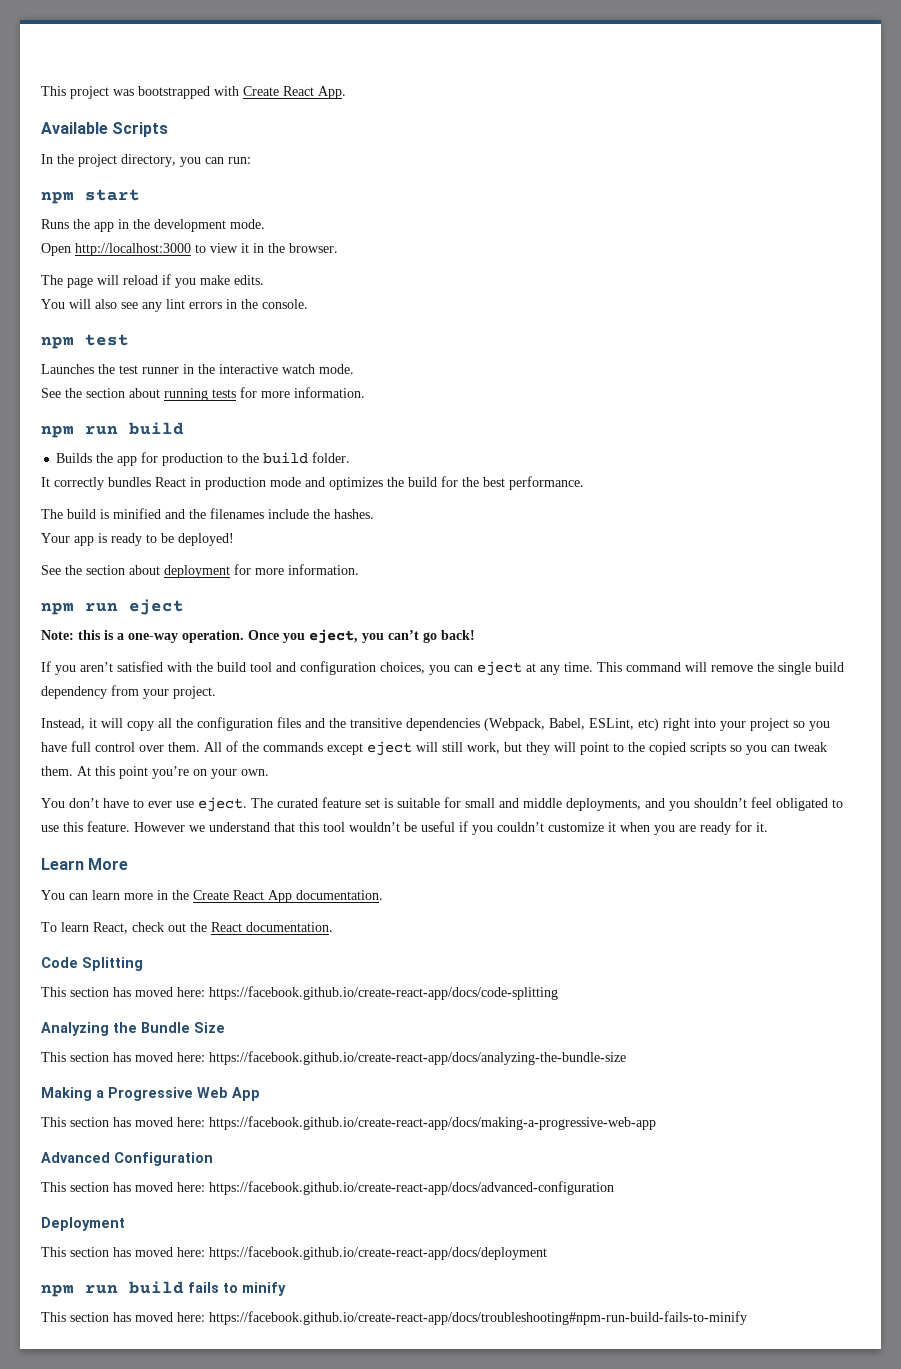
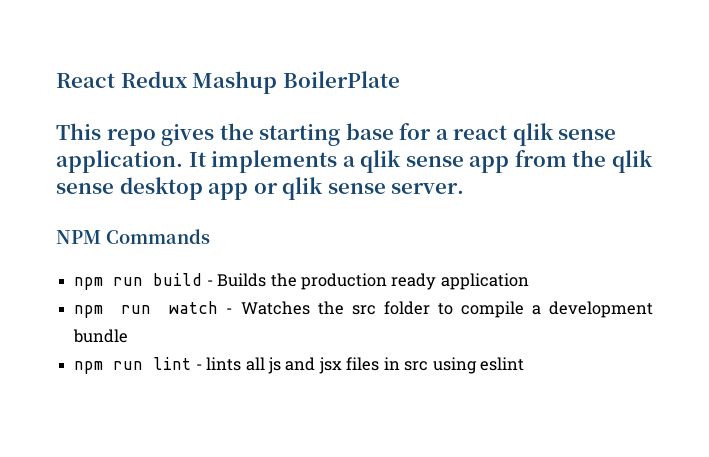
- This project was bootstrapped with Create React App.
- Available Scripts
- In the project directory, you can run:
- npm start
- Runs the app in the development mode.
- Open http://localhost:3000 to view it in the browser.
- The page will reload if you make edits.
- You will also see any lint errors in the console.
- npm test
- Launches the test runner in the interactive watch mode.
- See the section about running tests for more information.
- npm run build
- Builds the app for production to the build folder.
- It correctly bundles React in production mode and optimizes the build for the best performance.
- The build is minified and the filenames include the hashes.
- Your app is ready to be deployed!
- See the section about deployment for more information.
- npm run eject
- Note: this is a one-way operation. Once you eject, you can’t go back!
- If you aren’t satisfied with the build tool and configuration choices, you can eject at any time. This command will remove the single build dependency from your project.
- Instead, it will copy all the configuration files and the transitive dependencies (Webpack, Babel, ESLint, etc) right into your project so you have full control over them. All of the commands except eject will still work, but they will point to the copied scripts so you can tweak them. At this point you’re on your own.
- You don’t have to ever use eject. The curated feature set is suitable for small and middle deployments, and you shouldn’t feel obligated to use this feature. However we understand that this tool wouldn’t be useful if you couldn’t customize it when you are ready for it.
- Learn More
- You can learn more in the Create React App documentation.
- To learn React, check out the React documentation.
- Code Splitting
- This section has moved here: https://facebook.github.io/create-react-app/docs/code-splitting
- Analyzing the Bundle Size
- This section has moved here: https://facebook.github.io/create-react-app/docs/analyzing-the-bundle-size
- Making a Progressive Web App
- This section has moved here: https://facebook.github.io/create-react-app/docs/making-a-progressive-web-app
- Advanced Configuration
- This section has moved here: https://facebook.github.io/create-react-app/docs/advanced-configuration
- Deployment
- This section has moved here: https://facebook.github.io/create-react-app/docs/deployment
- npm run build fails to minify
- This section has moved here: https://facebook.github.io/create-react-app/docs/troubleshooting#npm-run-build-fails-to-minify
+ React Redux Mashup BoilerPlate
+ This repo gives the starting base for a react qlik sense application. It implements a qlik sense app from the qlik sense desktop app or qlik sense server.
+ NPM Commands
+ npm run build - Builds the production ready application
+ npm run watch - Watches the src folder to compile a development bundle
+ npm run lint - lints all js and jsx files in src using eslint

